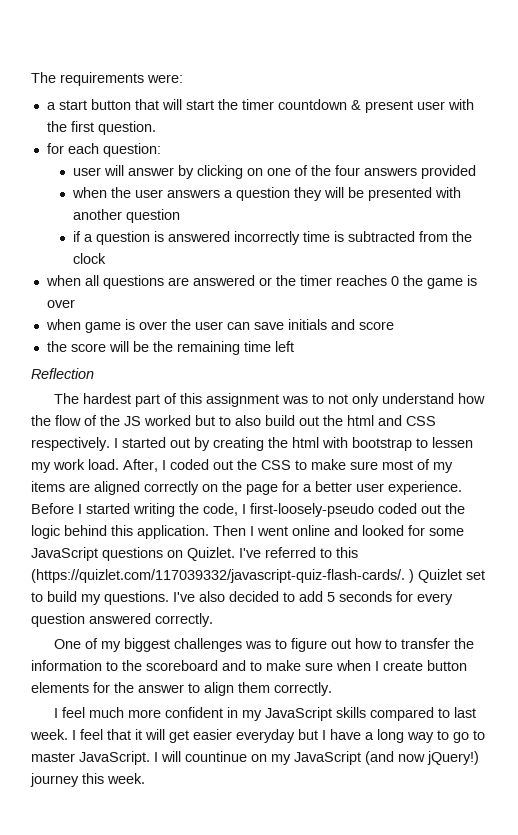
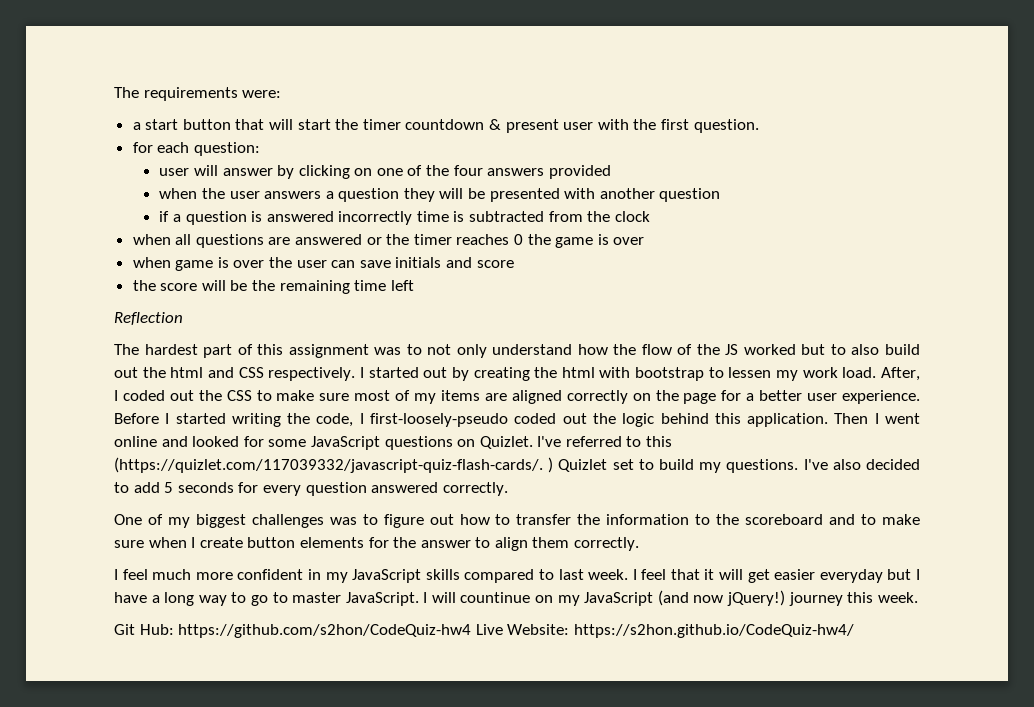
+ Git Hub: https://github.com/s2hon/CodeQuiz-hw4 Live Website: https://s2hon.github.io/CodeQuiz-hw4/

